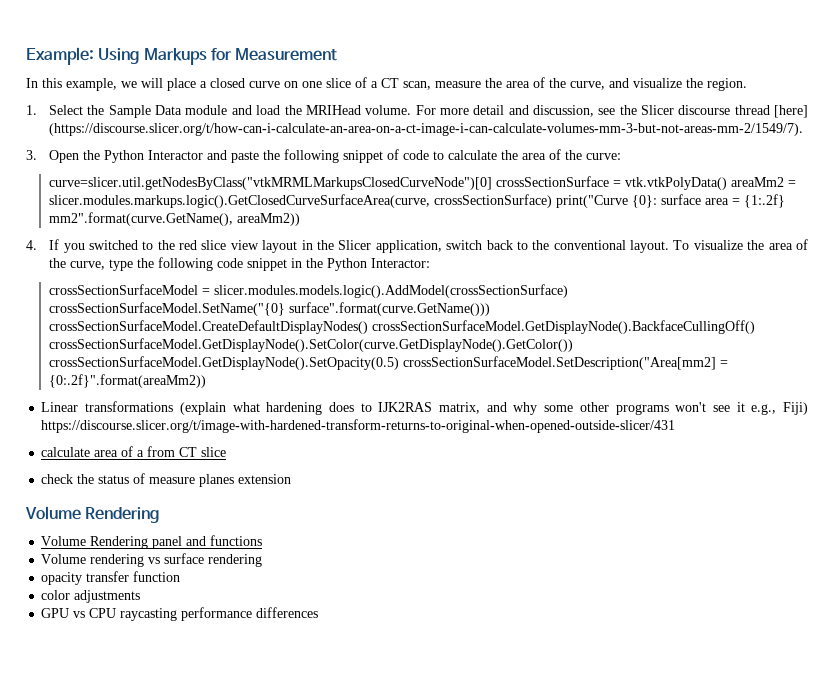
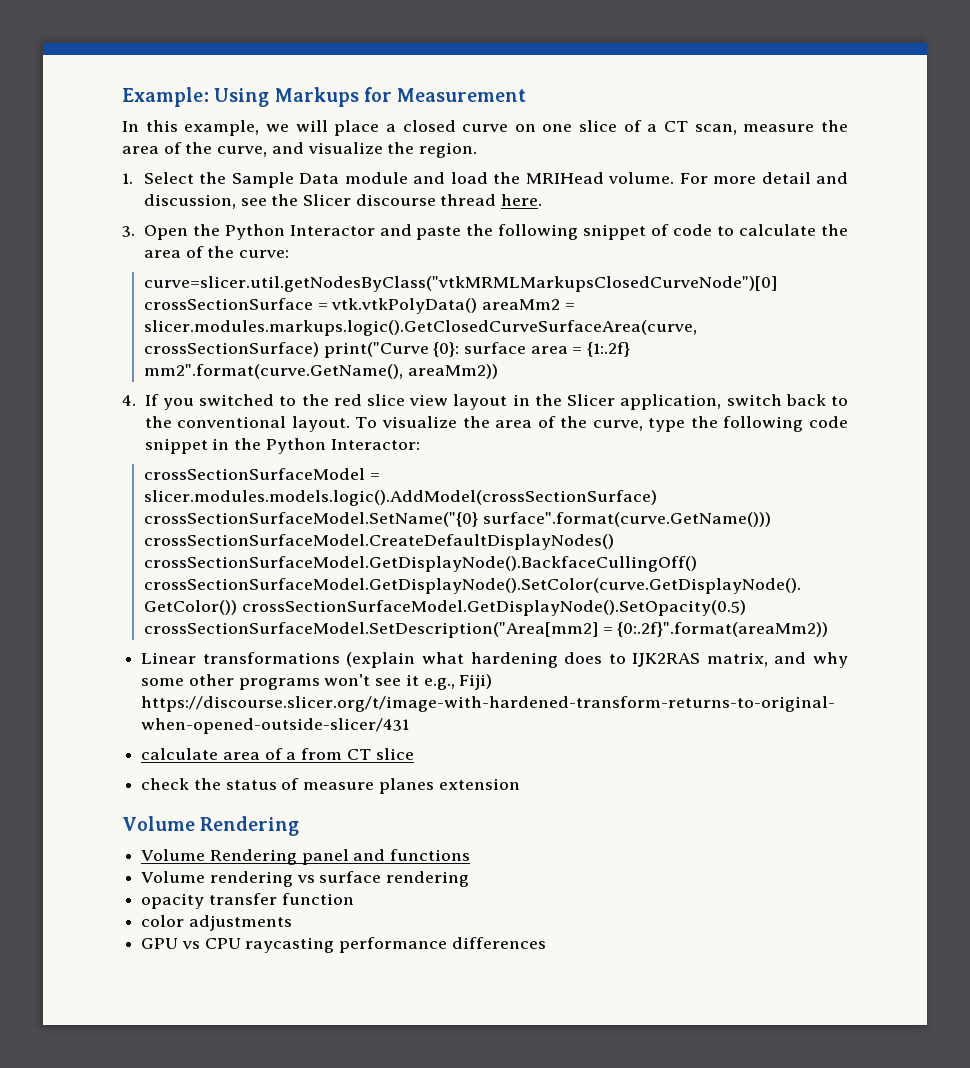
- For more detail and discussion, see the Slicer discourse thread [here] (https://discourse.slicer.org/t/how-can-i-calculate-an-area-on-a-ct-image-i-can-calculate-volumes-mm-3-but-not-areas-mm-2/1549/7).
+ For more detail and discussion, see the Slicer discourse thread here.

